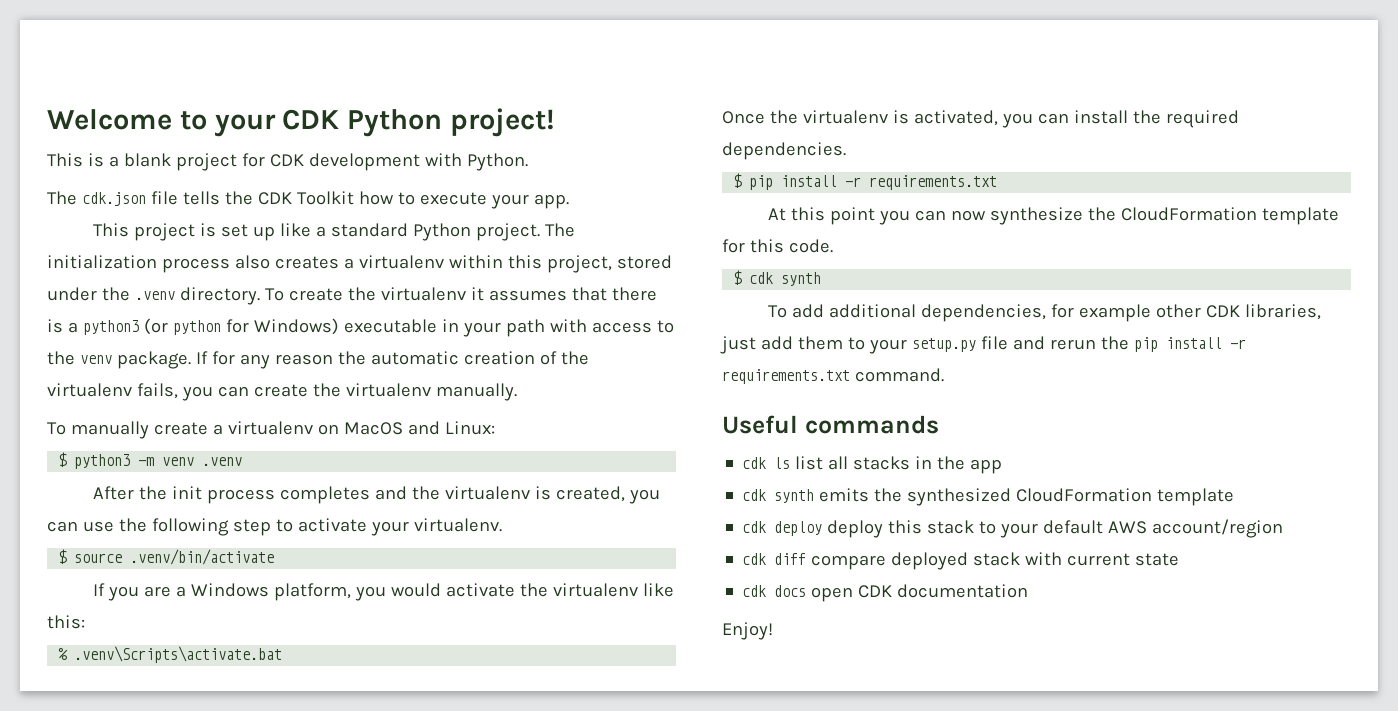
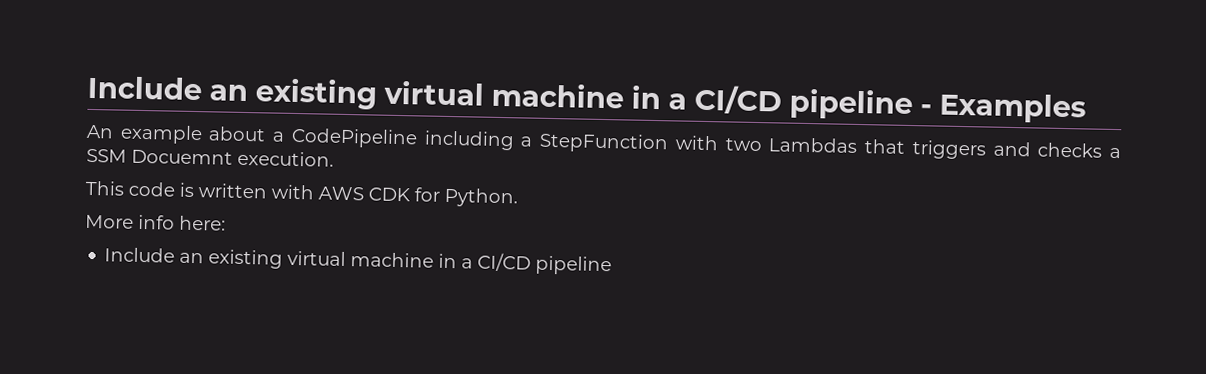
- Welcome to your CDK Python project!
- This is a blank project for CDK development with Python.
- The cdk.json file tells the CDK Toolkit how to execute your app.
- This project is set up like a standard Python project. The initialization process also creates a virtualenv within this project, stored under the .venv directory. To create the virtualenv it assumes that there is a python3 (or python for Windows) executable in your path with access to the venv package. If for any reason the automatic creation of the virtualenv fails, you can create the virtualenv manually.
- To manually create a virtualenv on MacOS and Linux:
- $ python3 -m venv .venv
- After the init process completes and the virtualenv is created, you can use the following step to activate your virtualenv.
- $ source .venv/bin/activate
- If you are a Windows platform, you would activate the virtualenv like this:
- % .venv\Scripts\activate.bat
- Once the virtualenv is activated, you can install the required dependencies.
- $ pip install -r requirements.txt
- At this point you can now synthesize the CloudFormation template for this code.
- $ cdk synth
- To add additional dependencies, for example other CDK libraries, just add them to your setup.py file and rerun the pip install -r requirements.txt command.
- Useful commands
- cdk ls list all stacks in the app
- cdk synth emits the synthesized CloudFormation template
- cdk deploy deploy this stack to your default AWS account/region
- cdk diff compare deployed stack with current state
- cdk docs open CDK documentation
- Enjoy!
+ Include an existing virtual machine in a CI/CD pipeline - Examples
+ An example about a CodePipeline including a StepFunction with two Lambdas that triggers and checks a SSM Docuemnt execution.
+ This code is written with AWS CDK for Python.
+ More info here:
+ Include an existing virtual machine in a CI/CD pipeline

